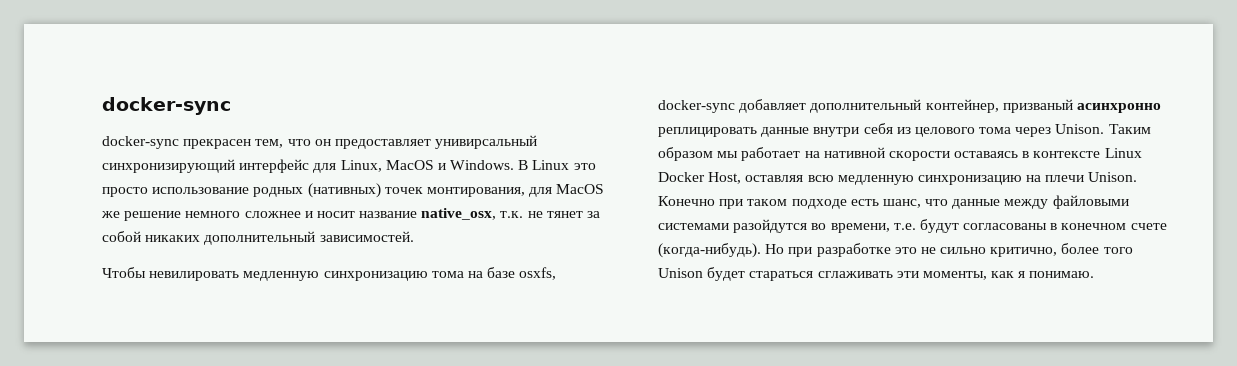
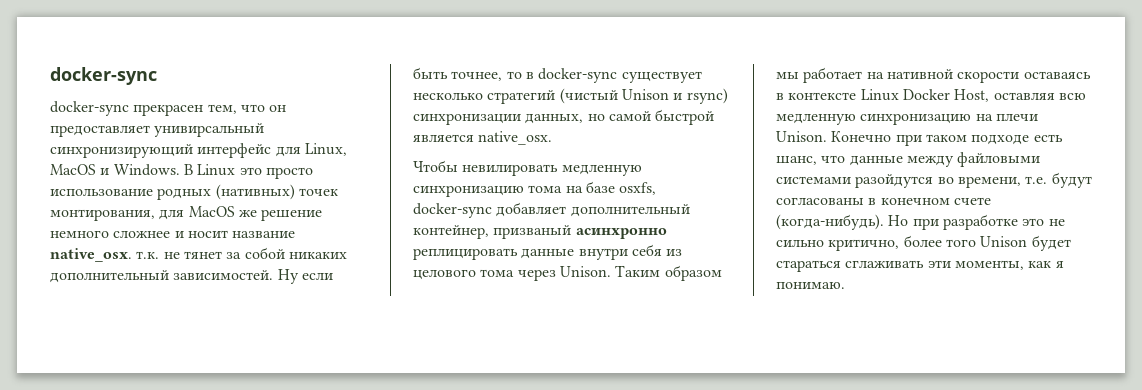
- В Linux это просто использование родных (нативных) точек монтирования, для MacOS же решение немного сложнее и носит название native_osx, т.к. не тянет за собой никаких дополнительный зависимостей.
+ В Linux это просто использование родных (нативных) точек монтирования, для MacOS же решение немного сложнее и носит название native_osx. т.к. не тянет за собой никаких дополнительный зависимостей. Ну если быть точнее, то в docker-sync существует несколько стратегий (чистый Unison и rsync) синхронизации данных, но самой быстрой является native_osx.

